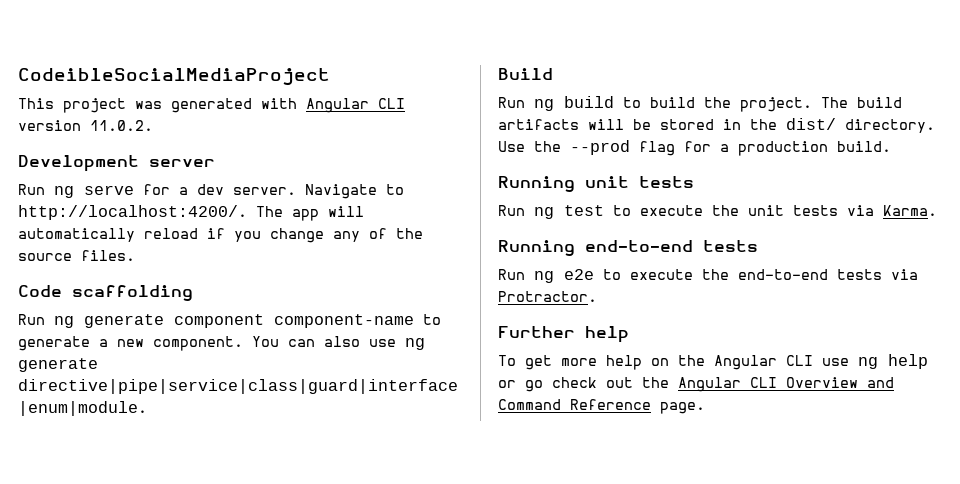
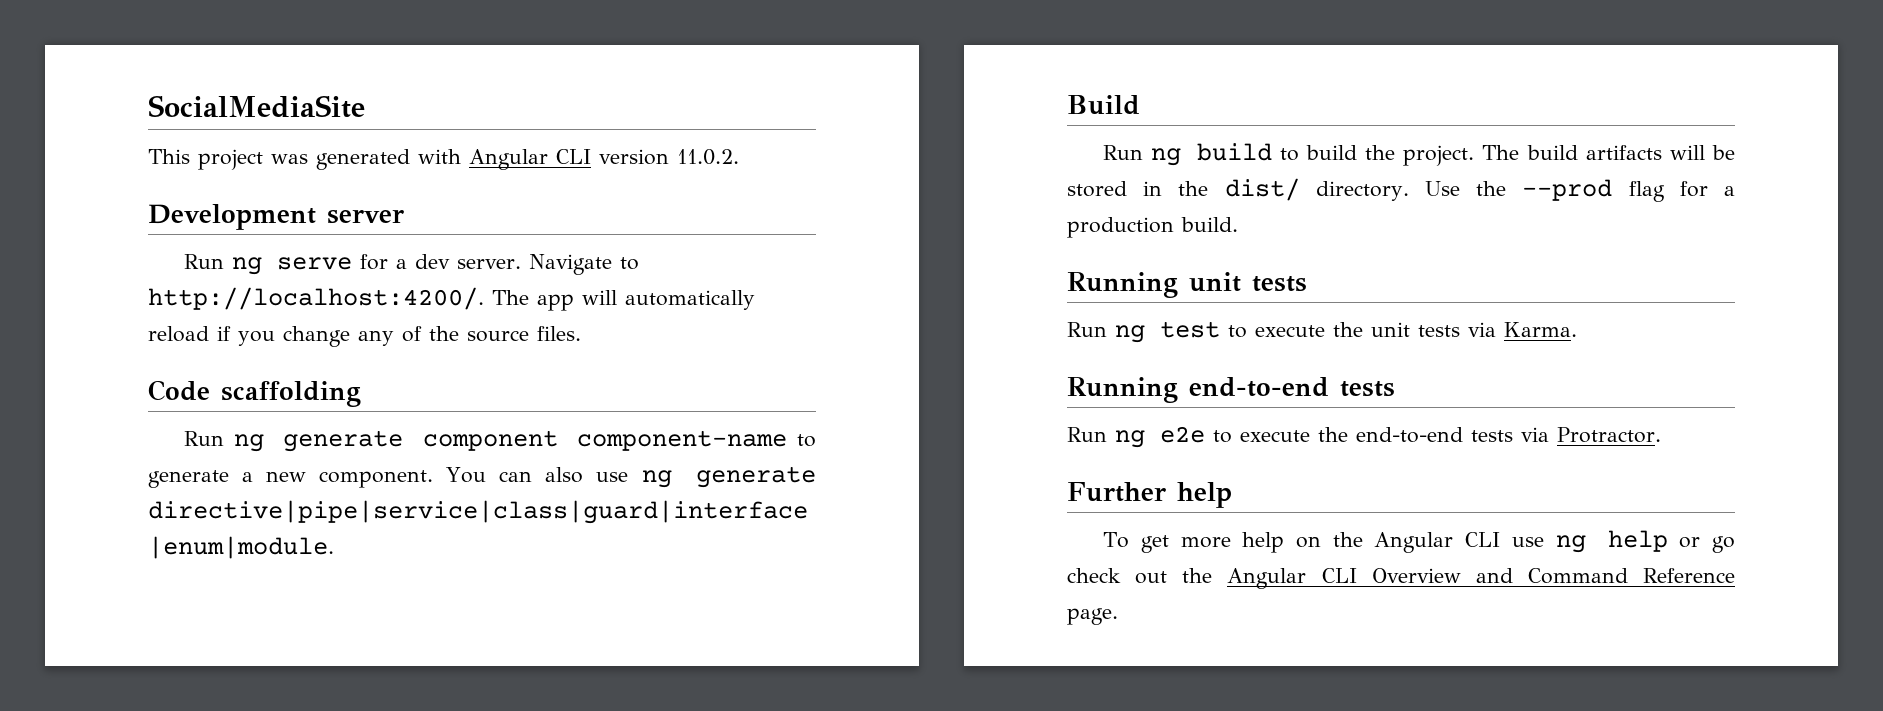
- CodeibleSocialMediaProject
+ SocialMediaSite

